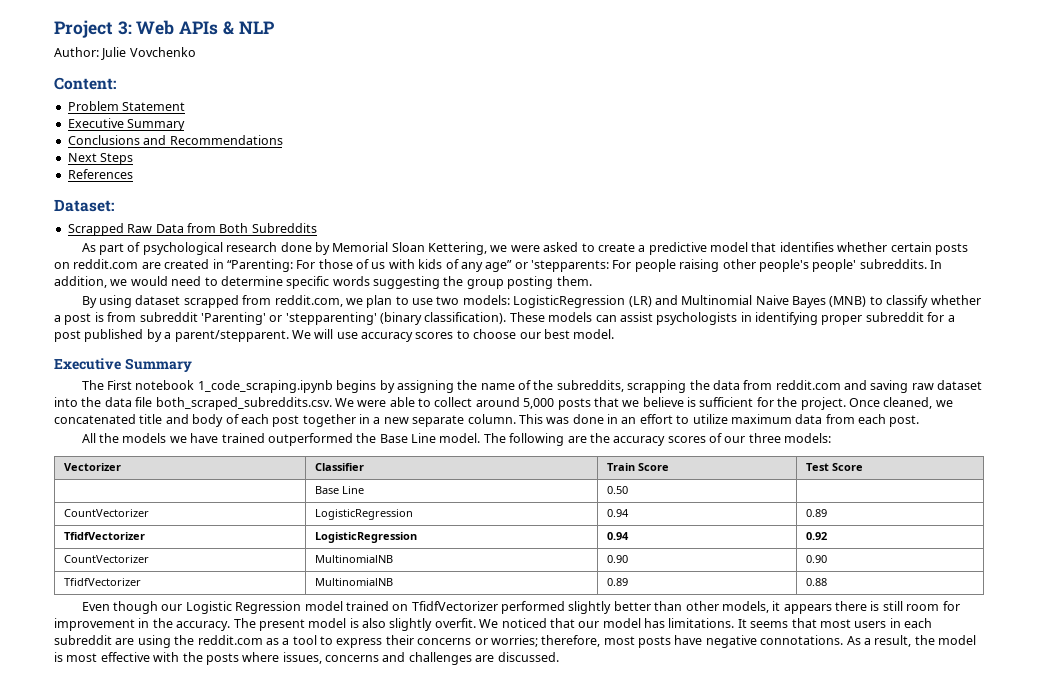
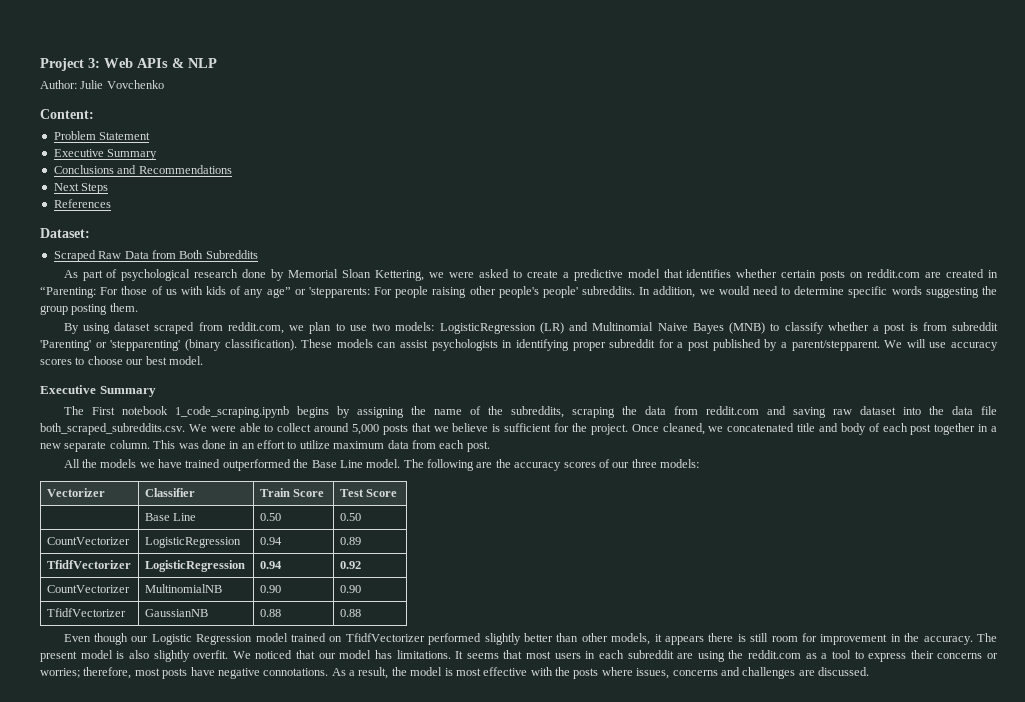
- Scrapped Raw Data from Both Subreddits
+ Scraped Raw Data from Both Subreddits
- By using dataset scrapped from reddit.com, we plan to use two models: LogisticRegression (LR) and Multinomial Naive Bayes (MNB) to classify whether a post is from subreddit 'Parenting' or 'stepparenting' (binary classification).
+ By using dataset scraped from reddit.com, we plan to use two models: LogisticRegression (LR) and Multinomial Naive Bayes (MNB) to classify whether a post is from subreddit 'Parenting' or 'stepparenting' (binary classification).
- The First notebook 1_code_scraping.ipynb begins by assigning the name of the subreddits, scrapping the data from reddit.com and saving raw dataset into the data file both_scraped_subreddits.csv. We were able to collect around 5,000 posts that we believe is sufficient for the project.
+ The First notebook 1_code_scraping.ipynb begins by assigning the name of the subreddits, scraping the data from reddit.com and saving raw dataset into the data file both_scraped_subreddits.csv. We were able to collect around 5,000 posts that we believe is sufficient for the project.
- | Base Line | 0.50 |
+ | Base Line | 0.50 | 0.50
- TfidfVectorizer | MultinomialNB | 0.89 | 0.88
+ TfidfVectorizer | GaussianNB | 0.88 | 0.88

